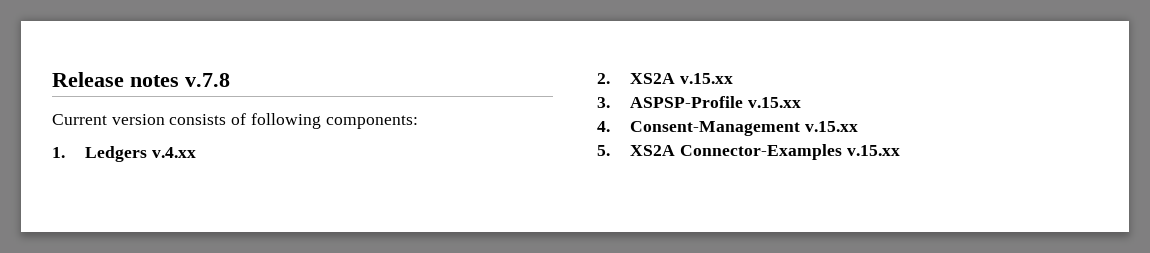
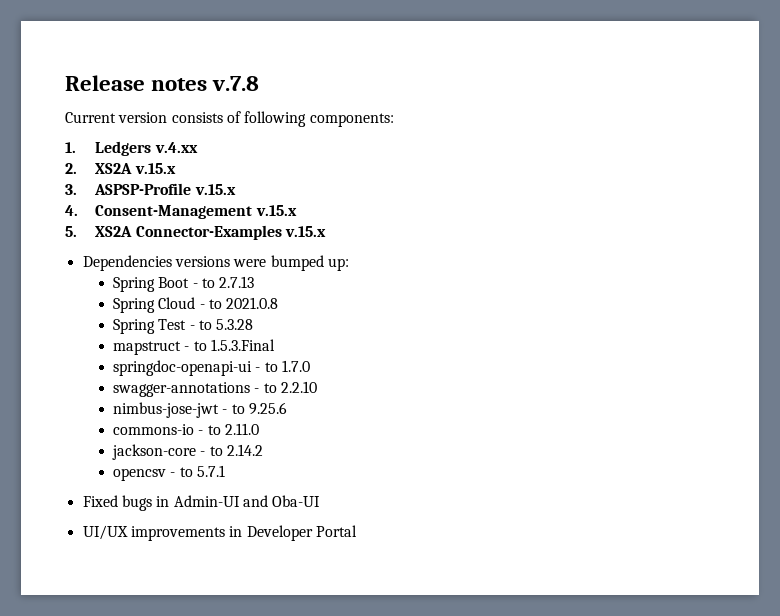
- 2. XS2A v.15.xx
+ 2. XS2A v.15.x
- 3. ASPSP-Profile v.15.xx
+ 3. ASPSP-Profile v.15.x
- 4. Consent-Management v.15.xx
+ 4. Consent-Management v.15.x
- 5. XS2A Connector-Examples v.15.xx
+ 5. XS2A Connector-Examples v.15.x
+ Dependencies versions were bumped up:
+ Spring Boot - to 2.7.13
+ Spring Cloud - to 2021.0.8
+ Spring Test - to 5.3.28
+ mapstruct - to 1.5.3.Final
+ springdoc-openapi-ui - to 1.7.0
+ swagger-annotations - to 2.2.10
+ nimbus-jose-jwt - to 9.25.6
+ commons-io - to 2.11.0
+ jackson-core - to 2.14.2
+ opencsv - to 5.7.1
+ Fixed bugs in Admin-UI and Oba-UI
+ UI/UX improvements in Developer Portal

